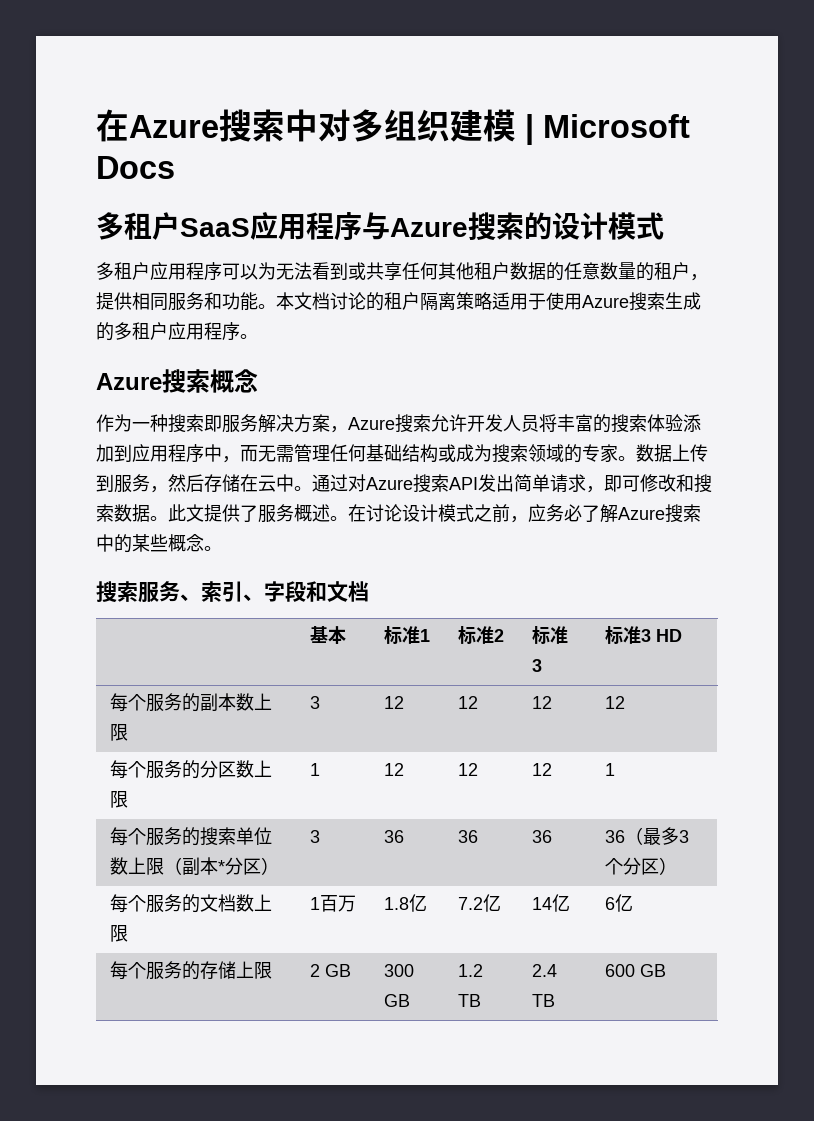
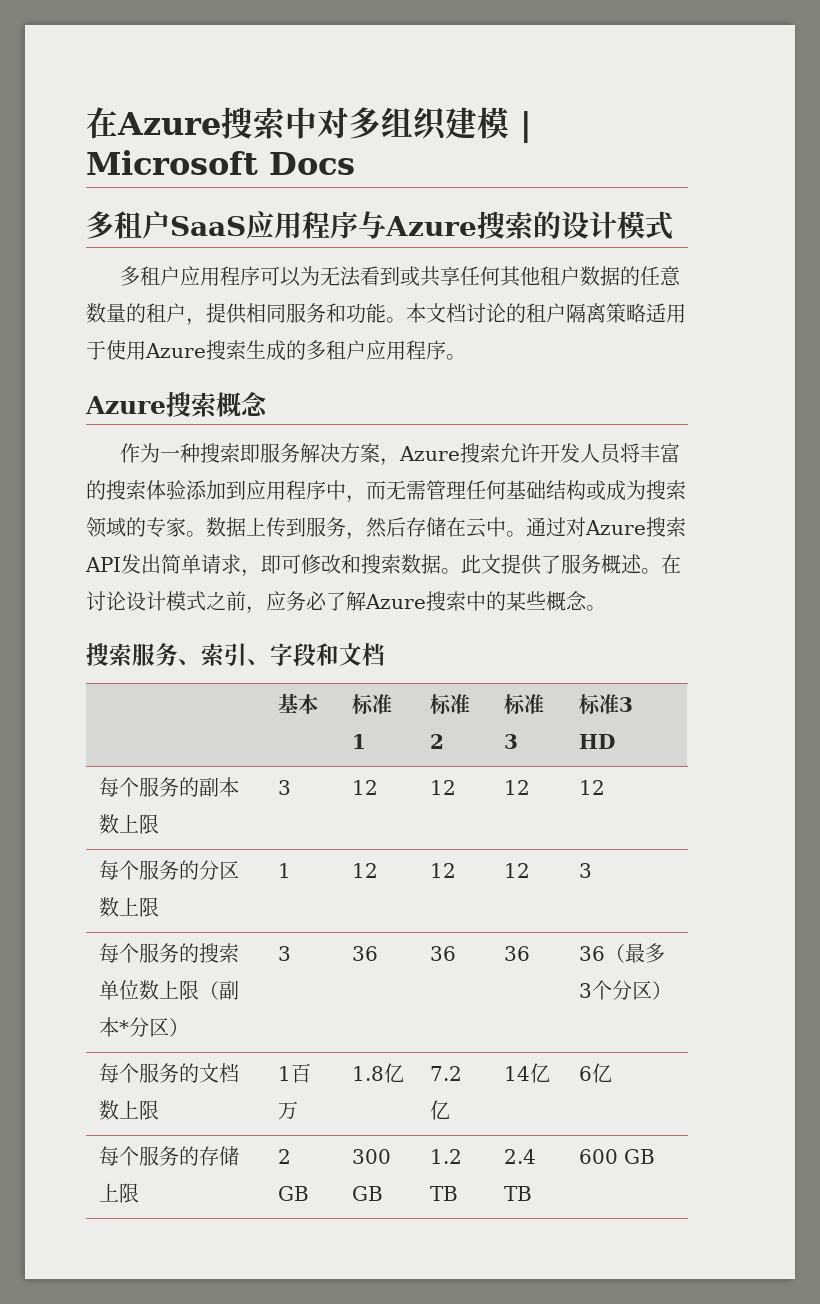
- 每个服务的分区数上限 | 1 | 12 | 12 | 12 | 1
+ 每个服务的分区数上限 | 1 | 12 | 12 | 12 | 3

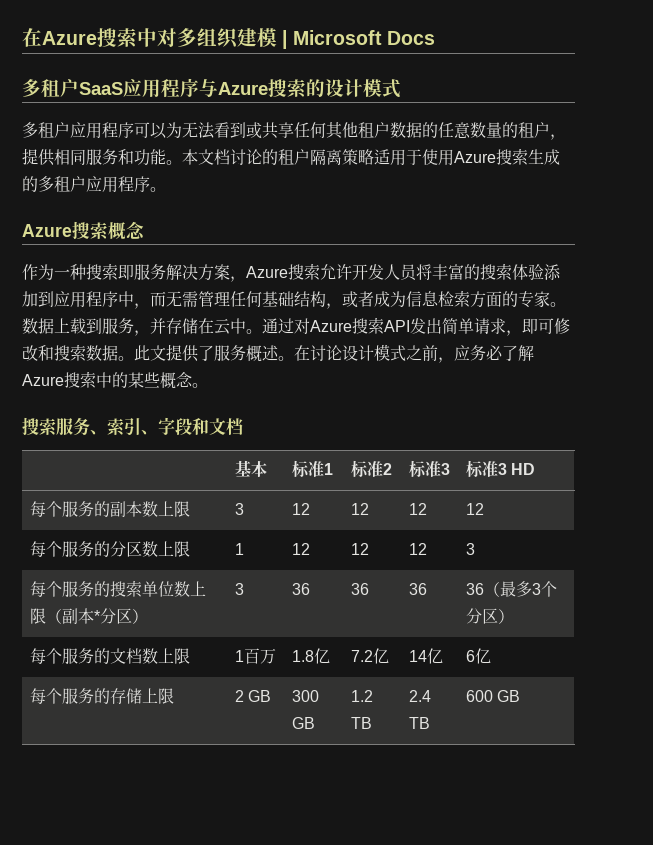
- 作为一种搜索即服务解决方案，Azure搜索允许开发人员将丰富的搜索体验添加到应用程序中，而无需管理任何基础结构或成为搜索领域的专家。
+ 作为一种搜索即服务解决方案，Azure搜索允许开发人员将丰富的搜索体验添加到应用程序中，而无需管理任何基础结构，或者成为信息检索方面的专家。
- 数据上传到服务，然后存储在云中。
+ 数据上载到服务，并存储在云中。

